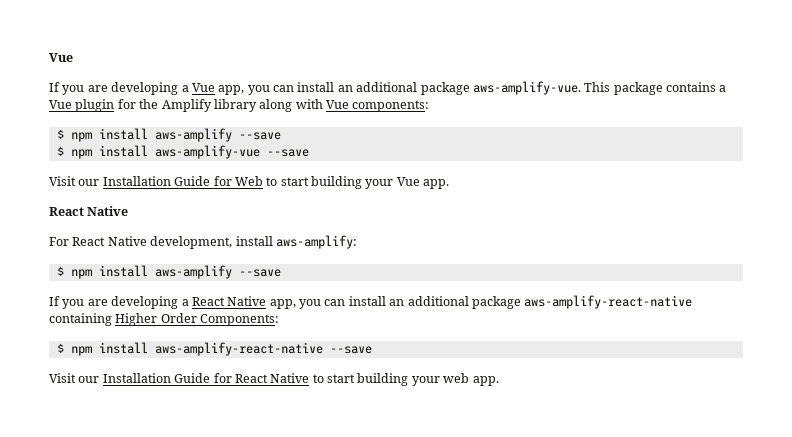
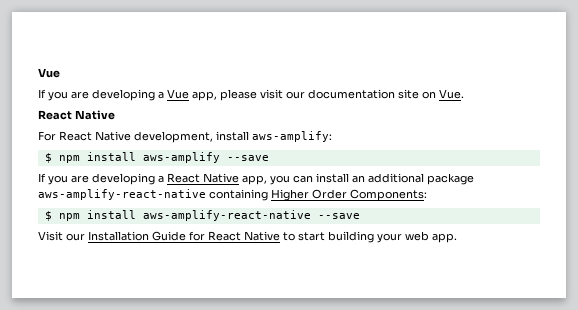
- If you are developing a Vue app, you can install an additional package aws-amplify-vue. This package contains a Vue plugin for the Amplify library along with Vue components:
- $ npm install aws-amplify --save
- $ npm install aws-amplify-vue --save
- Visit our Installation Guide for Web to start building your Vue app.
+ If you are developing a Vue app, please visit our documentation site on Vue.

